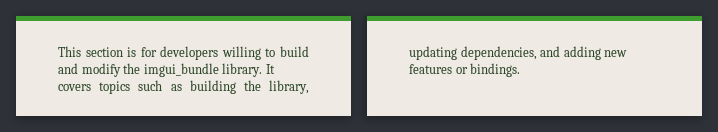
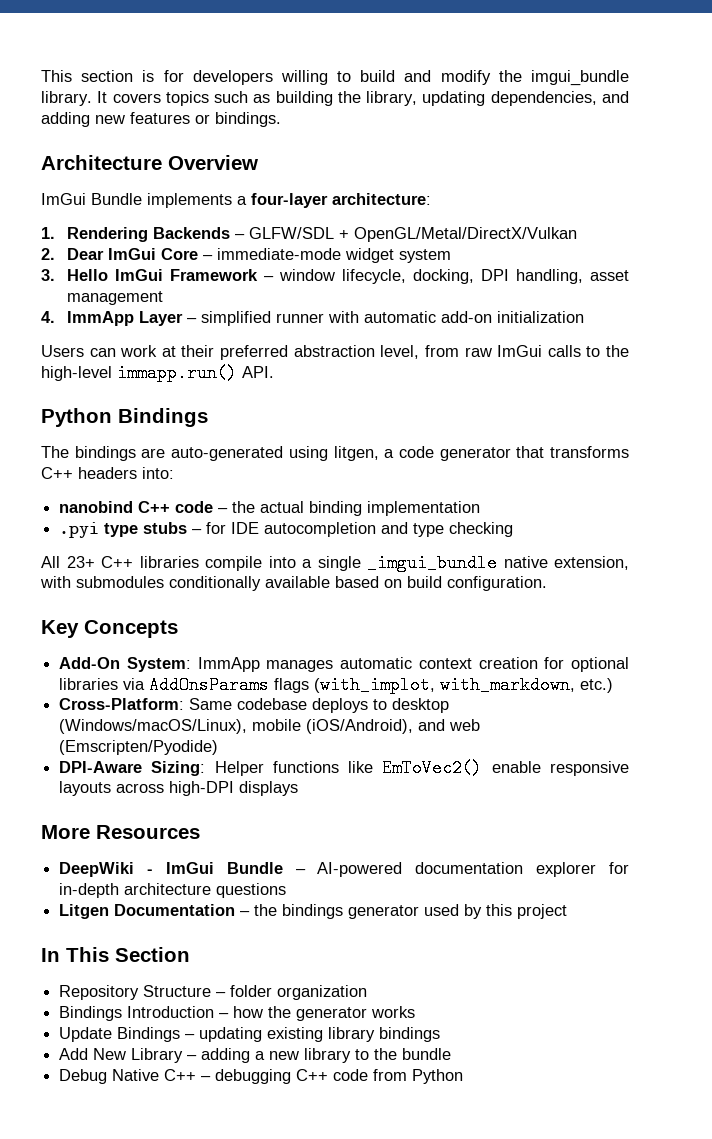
+ Architecture Overview
+ ImGui Bundle implements a four-layer architecture:
+ 1. Rendering Backends – GLFW/SDL + OpenGL/Metal/DirectX/Vulkan
+ 2. Dear ImGui Core – immediate-mode widget system
+ 3. Hello ImGui Framework – window lifecycle, docking, DPI handling, asset management
+ 4. ImmApp Layer – simplified runner with automatic add-on initialization
+ Users can work at their preferred abstraction level, from raw ImGui calls to the high-level immapp.run() API.
+ Python Bindings
+ The bindings are auto-generated using litgen, a code generator that transforms C++ headers into:
+ nanobind C++ code – the actual binding implementation
+ .pyi type stubs – for IDE autocompletion and type checking
+ All 23+ C++ libraries compile into a single _imgui_bundle native extension, with submodules conditionally available based on build configuration.
+ Key Concepts
+ Add-On System: ImmApp manages automatic context creation for optional libraries via AddOnsParams flags (with_implot, with_markdown, etc.)
+ Cross-Platform: Same codebase deploys to desktop (Windows/macOS/Linux), mobile (iOS/Android), and web (Emscripten/Pyodide)
+ DPI-Aware Sizing: Helper functions like EmToVec2() enable responsive layouts across high-DPI displays
+ More Resources
+ DeepWiki - ImGui Bundle – AI-powered documentation explorer for in-depth architecture questions
+ Litgen Documentation – the bindings generator used by this project
+ In This Section
+ Repository Structure – folder organization
+ Bindings Introduction – how the generator works
+ Update Bindings – updating existing library bindings
+ Add New Library – adding a new library to the bundle
+ Debug Native C++ – debugging C++ code from Python

